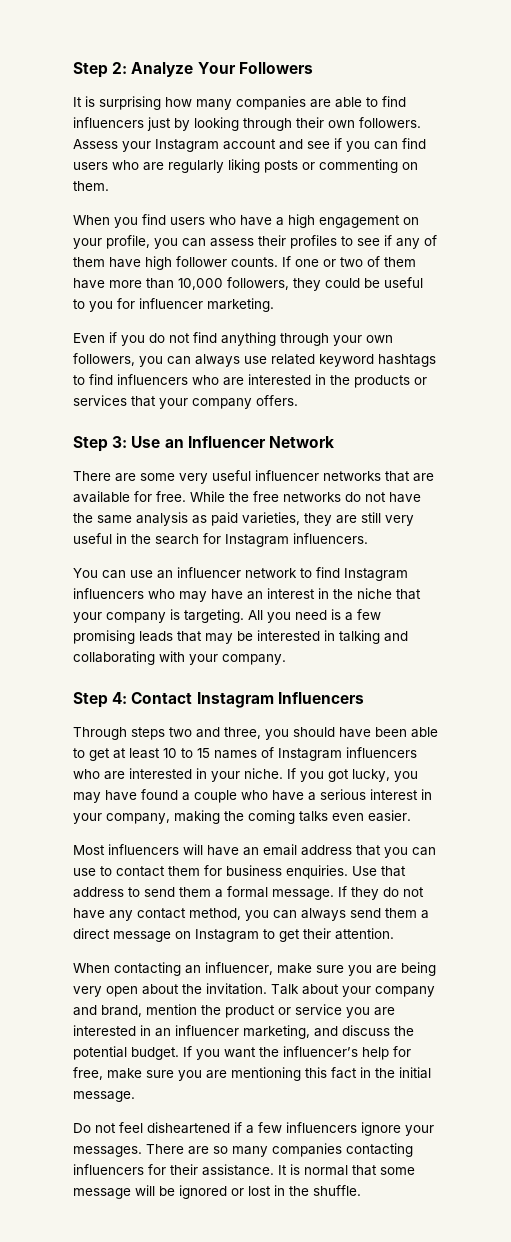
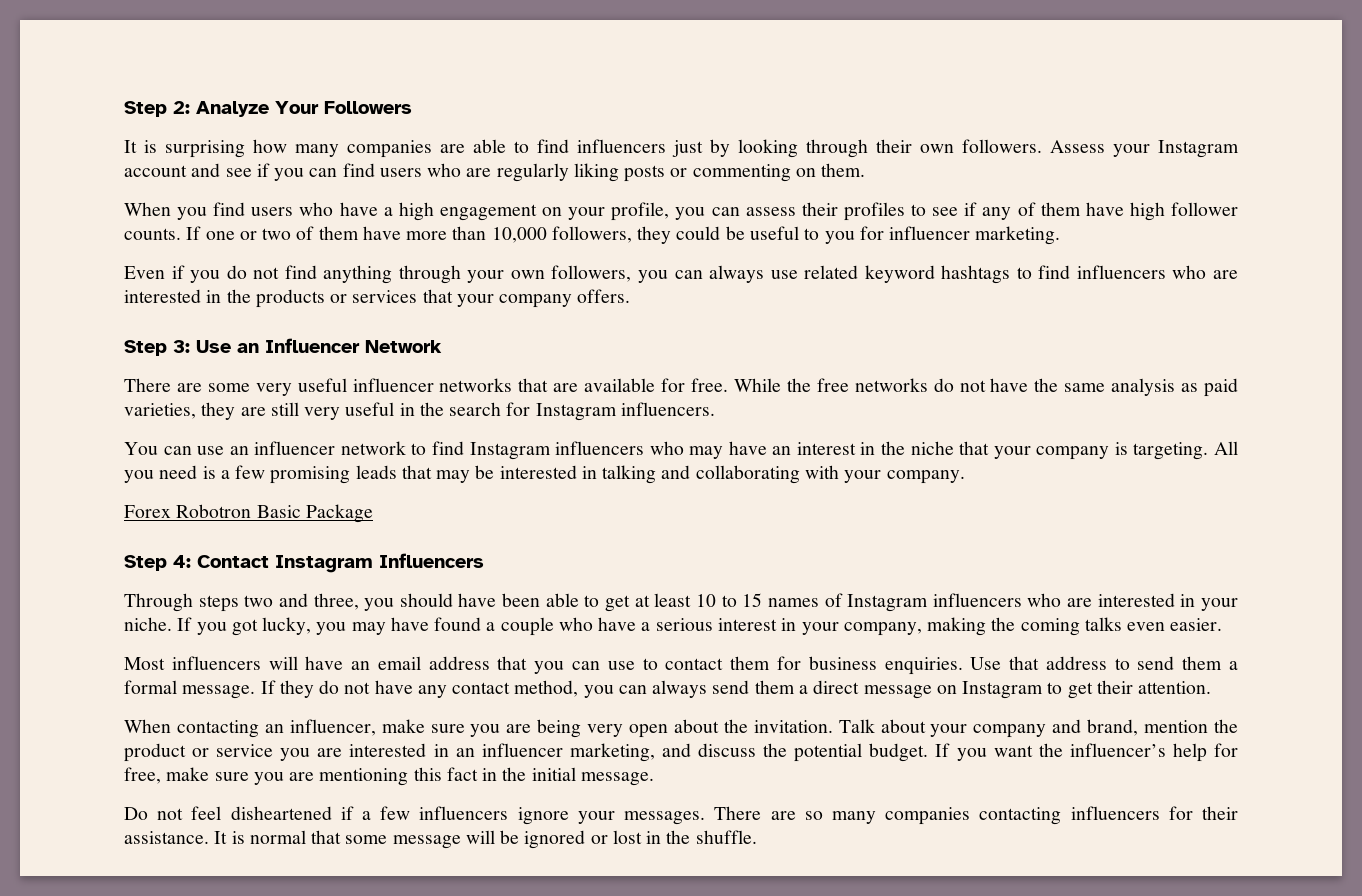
+ Forex Robotron Basic Package

